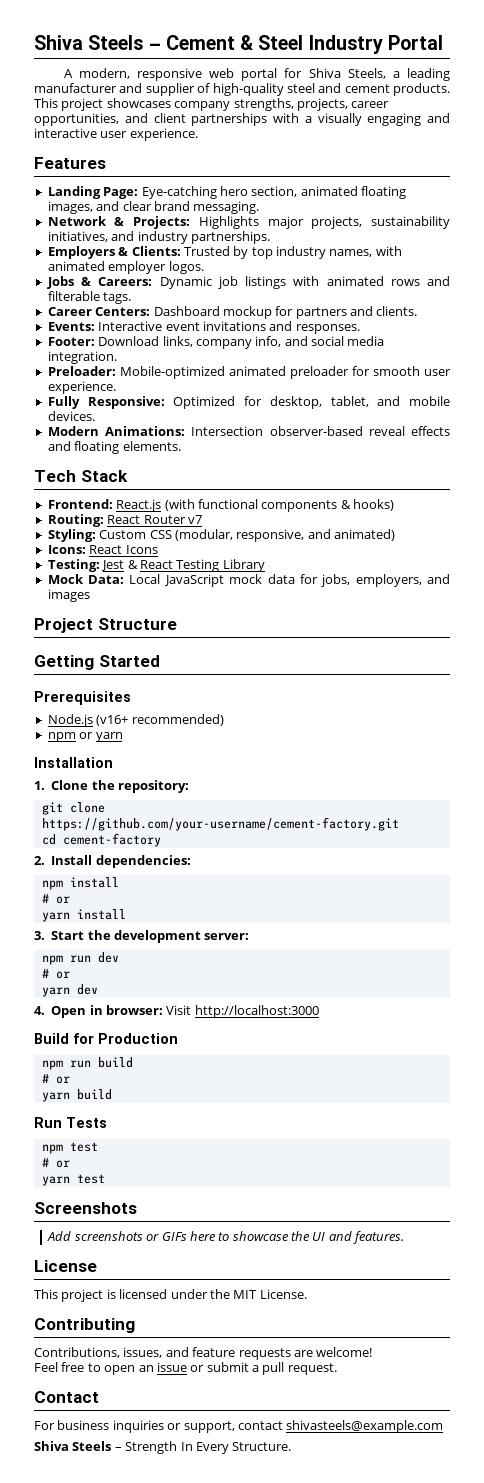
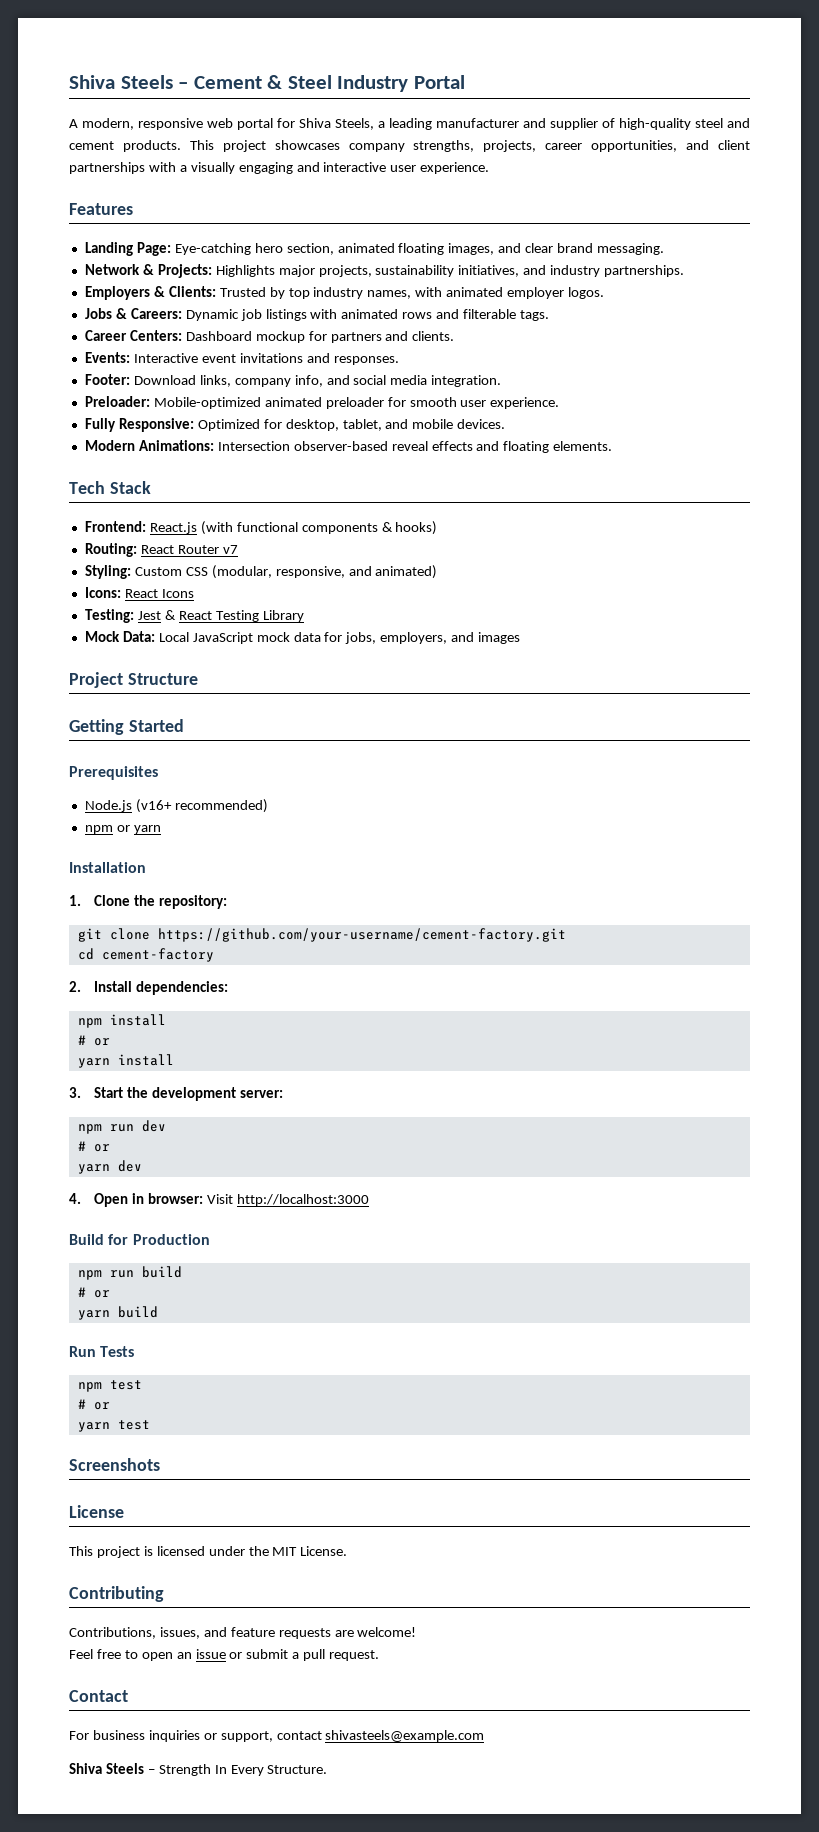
- Add screenshots or GIFs here to showcase the UI and features.

